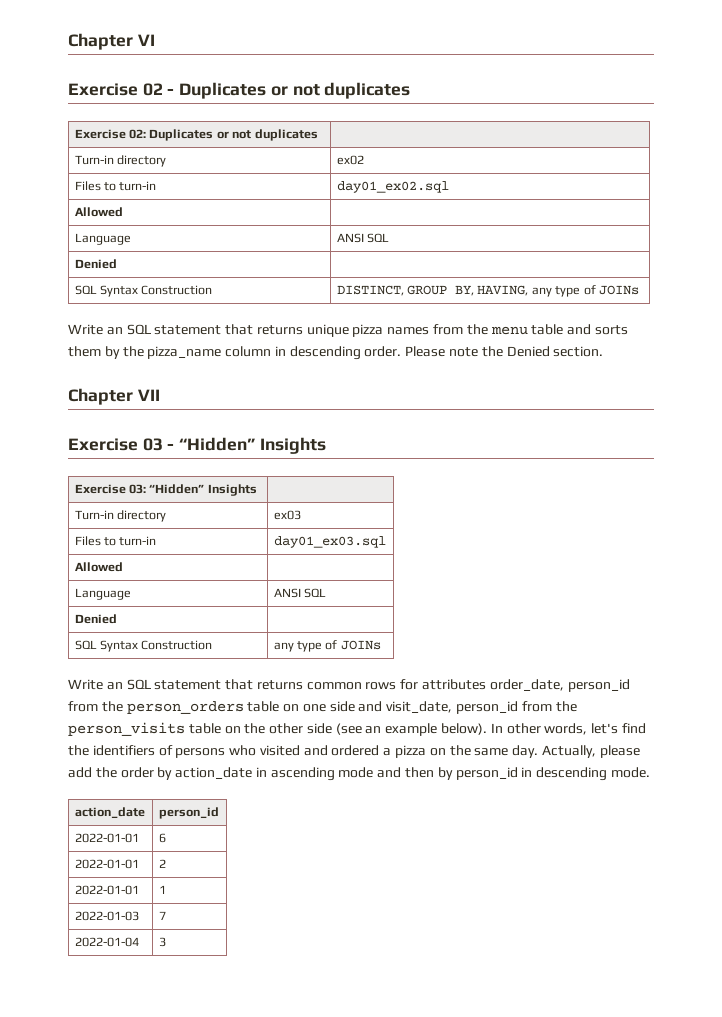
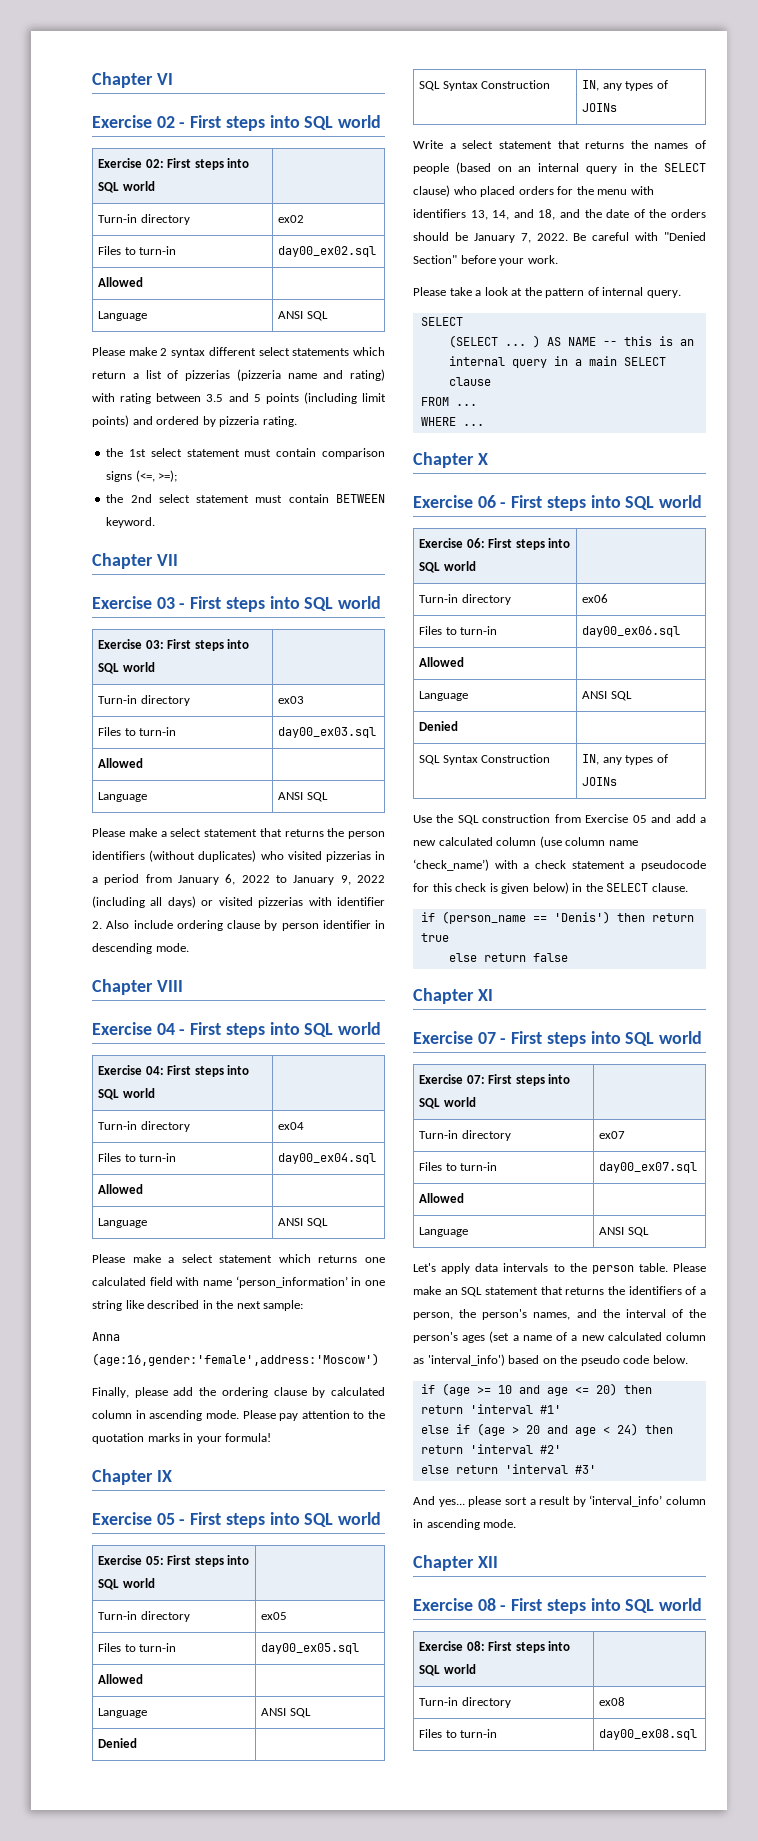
- Exercise 02 - Duplicates or not duplicates
- Exercise 02: Duplicates or not duplicates |
+ Exercise 02 - First steps into SQL world
+ Exercise 02: First steps into SQL world |
- Files to turn-in | day01_ex02.sql
+ Files to turn-in | day00_ex02.sql
+ Allowed |
+ Language | ANSI SQL
+ Please make 2 syntax different select statements which return a list of pizzerias (pizzeria name and rating) with rating between 3.5 and 5 points (including limit points) and ordered by pizzeria rating.
+ the 1st select statement must contain comparison signs (<=, >=);
+ the 2nd select statement must contain BETWEEN keyword.
+ Chapter VII
+ Exercise 03 - First steps into SQL world
+ Exercise 03: First steps into SQL world |
+ Turn-in directory | ex03
+ Files to turn-in | day00_ex03.sql
+ Allowed |
+ Language | ANSI SQL
+ Please make a select statement that returns the person identifiers (without duplicates) who visited pizzerias in a period from January 6, 2022 to January 9, 2022 (including all days) or visited pizzerias with identifier 2. Also include ordering clause by person identifier in descending mode.
+ Chapter VIII
+ Exercise 04 - First steps into SQL world
+ Exercise 04: First steps into SQL world |
+ Turn-in directory | ex04
+ Files to turn-in | day00_ex04.sql
+ Allowed |
+ Language | ANSI SQL
+ Please make a select statement which returns one calculated field with name ‘person_information’ in one string like described in the next sample:
+ Anna (age:16,gender:'female',address:'Moscow')
+ Finally, please add the ordering clause by calculated column in ascending mode. Please pay attention to the quotation marks in your formula!
+ Chapter IX
+ Exercise 05 - First steps into SQL world
+ Exercise 05: First steps into SQL world |
+ Turn-in directory | ex05
+ Files to turn-in | day00_ex05.sql
  Allowed |
  Language | ANSI SQL
  Denied |
- SQL Syntax Construction | DISTINCT, GROUP BY, HAVING, any type of JOINs
- Write an SQL statement that returns unique pizza names from the menu table and sorts them by the pizza_name column in descending order. Please note the Denied section.
- Chapter VII
- Exercise 03 - “Hidden” Insights
- Exercise 03: “Hidden” Insights |
- Turn-in directory | ex03
- Files to turn-in | day01_ex03.sql
+ SQL Syntax Construction | IN, any types of JOINs
+ Write a select statement that returns the names of people (based on an internal query in the SELECT clause) who placed orders for the menu with identifiers 13, 14, and 18, and the date of the orders should be January 7, 2022. Be careful with "Denied Section" before your work.
+ Please take a look at the pattern of internal query.
+ SELECT
+ (SELECT ... ) AS NAME -- this is an internal query in a main SELECT clause
+ FROM ...
+ WHERE ...
+ Chapter X
+ Exercise 06 - First steps into SQL world
+ Exercise 06: First steps into SQL world |
+ Turn-in directory | ex06
+ Files to turn-in | day00_ex06.sql
  Allowed |
  Language | ANSI SQL
  Denied |
- SQL Syntax Construction | any type of JOINs
- Write an SQL statement that returns common rows for attributes order_date, person_id from the person_orders table on one side and visit_date, person_id from the person_visits table on the other side (see an example below). In other words, let's find the identifiers of persons who visited and ordered a pizza on the same day. Actually, please add the order by action_date in ascending mode and then by person_id in descending mode.
- action_date | person_id
- 2022-01-01 | 6
- 2022-01-01 | 2
- 2022-01-01 | 1
- 2022-01-03 | 7
- 2022-01-04 | 3
+ SQL Syntax Construction | IN, any types of JOINs
+ Use the SQL construction from Exercise 05 and add a new calculated column (use column name ‘check_name’) with a check statement a pseudocode for this check is given below) in the SELECT clause.
+ if (person_name == 'Denis') then return true
+ else return false
+ Chapter XI
+ Exercise 07 - First steps into SQL world
+ Exercise 07: First steps into SQL world |
+ Turn-in directory | ex07
+ Files to turn-in | day00_ex07.sql
+ Allowed |
+ Language | ANSI SQL
+ Let's apply data intervals to the person table. Please make an SQL statement that returns the identifiers of a person, the person's names, and the interval of the person's ages (set a name of a new calculated column as 'interval_info') based on the pseudo code below.
+ if (age >= 10 and age <= 20) then return 'interval #1'
+ else if (age > 20 and age < 24) then return 'interval #2'
+ else return 'interval #3'
+ And yes... please sort a result by ‘interval_info’ column in ascending mode.
+ Chapter XII
+ Exercise 08 - First steps into SQL world
+ Exercise 08: First steps into SQL world |
+ Turn-in directory | ex08
+ Files to turn-in | day00_ex08.sql

